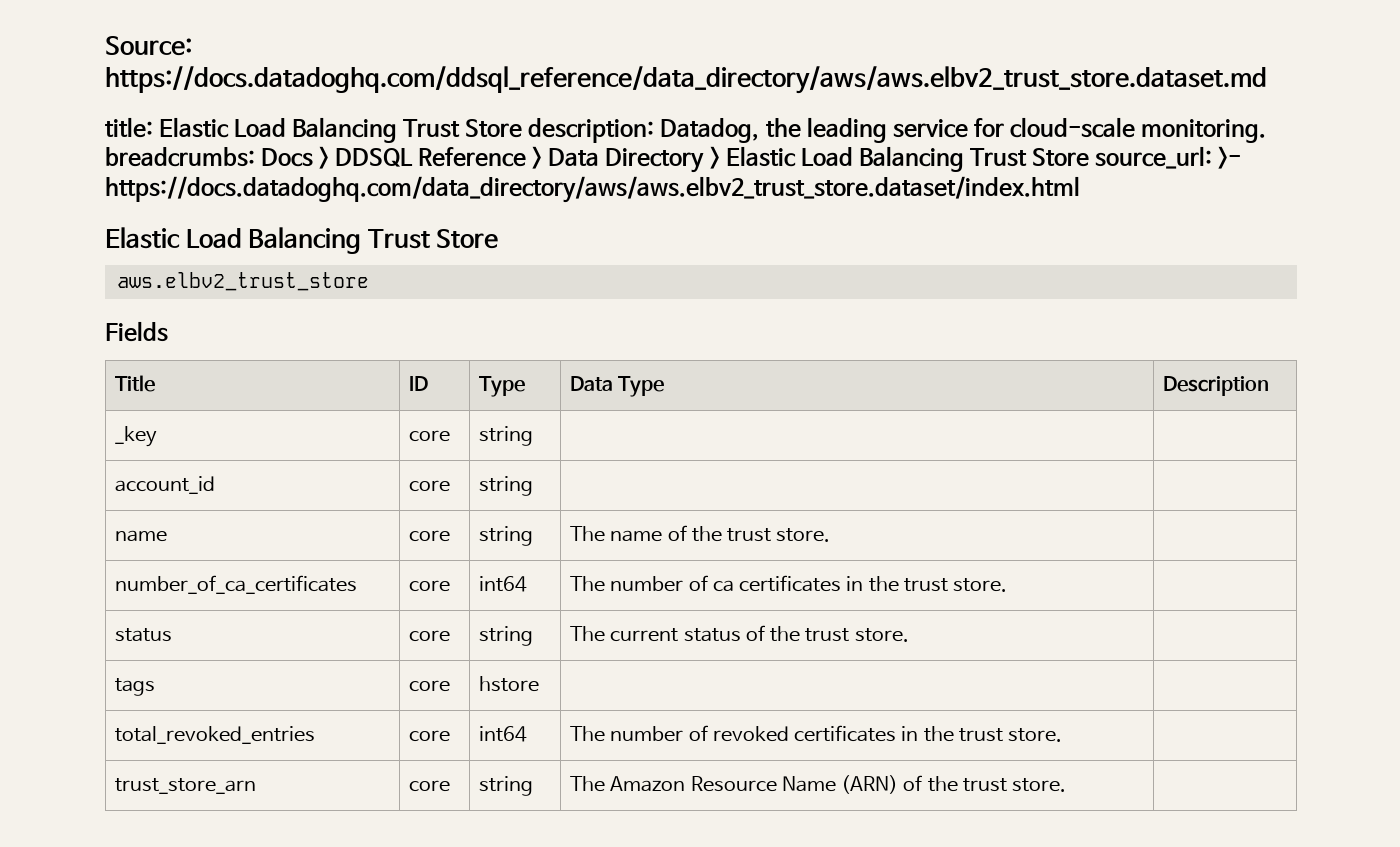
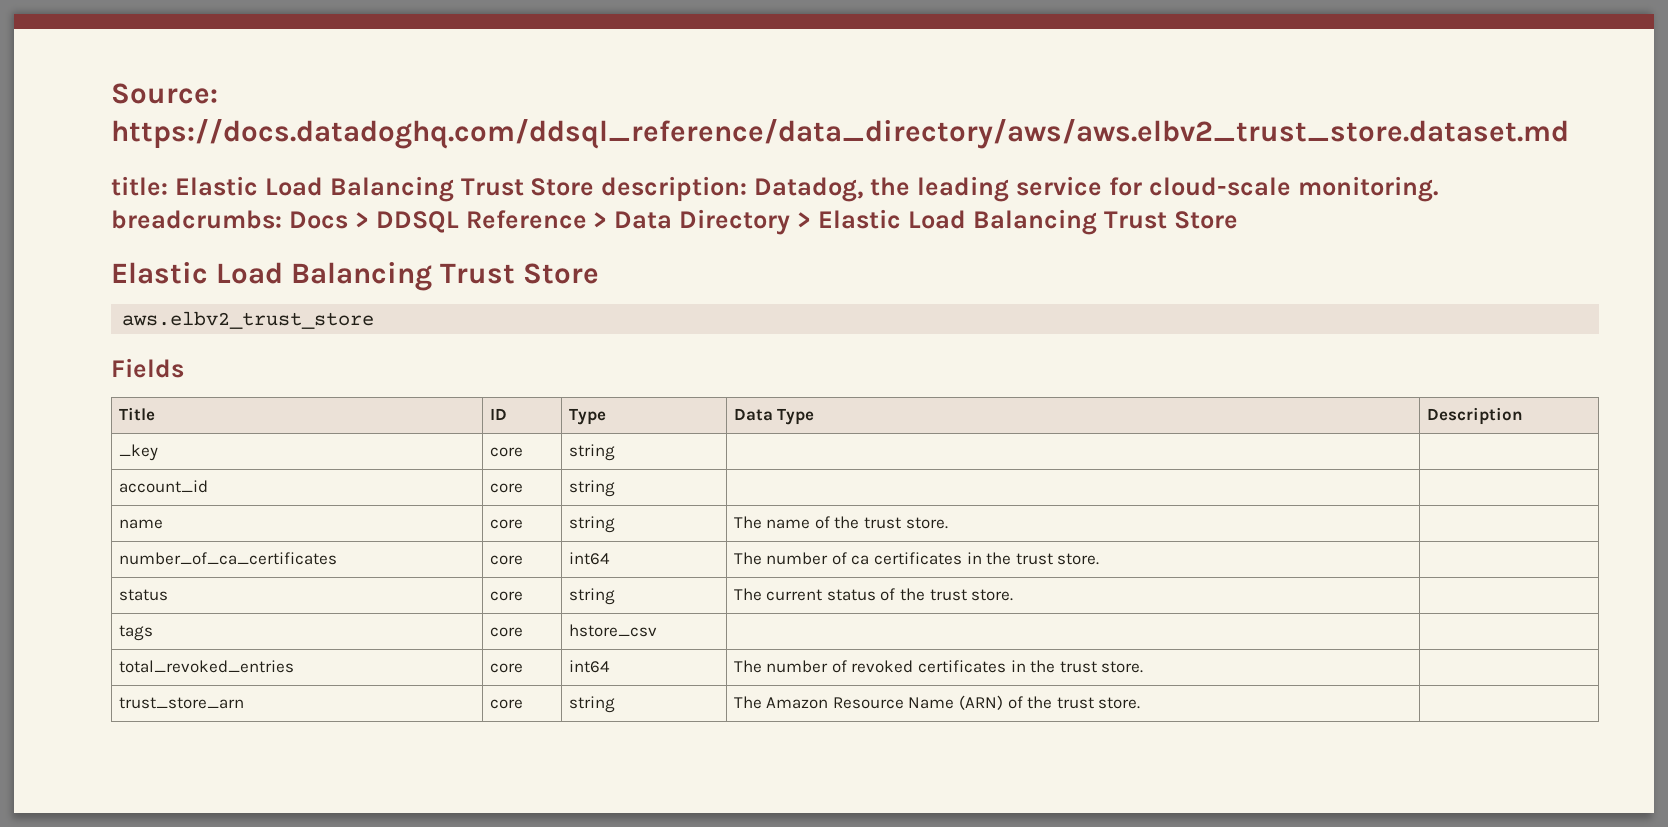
- title: Elastic Load Balancing Trust Store description: Datadog, the leading service for cloud-scale monitoring. breadcrumbs: Docs > DDSQL Reference > Data Directory > Elastic Load Balancing Trust Store source_url: >- https://docs.datadoghq.com/data_directory/aws/aws.elbv2_trust_store.dataset/index.html
+ title: Elastic Load Balancing Trust Store description: Datadog, the leading service for cloud-scale monitoring. breadcrumbs: Docs > DDSQL Reference > Data Directory > Elastic Load Balancing Trust Store
- tags | core | hstore | |
+ tags | core | hstore_csv | |

